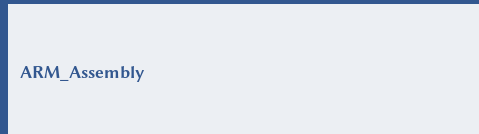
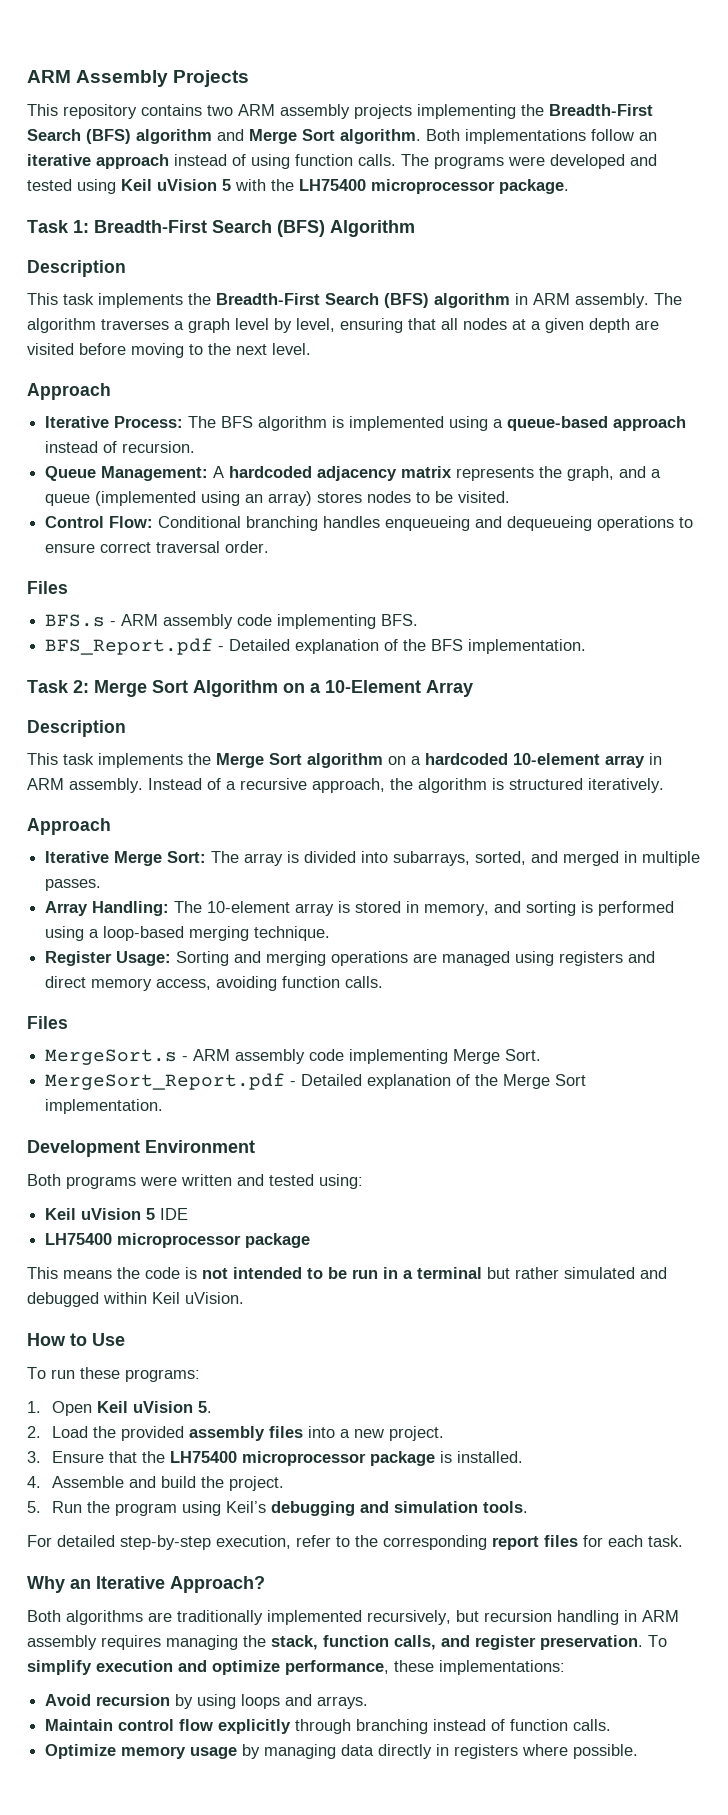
- ARM_Assembly
+ ARM Assembly Projects
+ This repository contains two ARM assembly projects implementing the Breadth-First Search (BFS) algorithm and Merge Sort algorithm. Both implementations follow an iterative approach instead of using function calls. The programs were developed and tested using Keil uVision 5 with the LH75400 microprocessor package.
+ Task 1: Breadth-First Search (BFS) Algorithm
+ Description
+ This task implements the Breadth-First Search (BFS) algorithm in ARM assembly. The algorithm traverses a graph level by level, ensuring that all nodes at a given depth are visited before moving to the next level.
+ Approach
+ Iterative Process: The BFS algorithm is implemented using a queue-based approach instead of recursion.
+ Queue Management: A hardcoded adjacency matrix represents the graph, and a queue (implemented using an array) stores nodes to be visited.
+ Control Flow: Conditional branching handles enqueueing and dequeueing operations to ensure correct traversal order.
+ Files
+ BFS.s - ARM assembly code implementing BFS.
+ BFS_Report.pdf - Detailed explanation of the BFS implementation.
+ Task 2: Merge Sort Algorithm on a 10-Element Array
+ Description
+ This task implements the Merge Sort algorithm on a hardcoded 10-element array in ARM assembly. Instead of a recursive approach, the algorithm is structured iteratively.
+ Approach
+ Iterative Merge Sort: The array is divided into subarrays, sorted, and merged in multiple passes.
+ Array Handling: The 10-element array is stored in memory, and sorting is performed using a loop-based merging technique.
+ Register Usage: Sorting and merging operations are managed using registers and direct memory access, avoiding function calls.
+ Files
+ MergeSort.s - ARM assembly code implementing Merge Sort.
+ MergeSort_Report.pdf - Detailed explanation of the Merge Sort implementation.
+ Development Environment
+ Both programs were written and tested using:
+ Keil uVision 5 IDE
+ LH75400 microprocessor package
+ This means the code is not intended to be run in a terminal but rather simulated and debugged within Keil uVision.
+ How to Use
+ To run these programs:
+ 1. Open Keil uVision 5.
+ 2. Load the provided assembly files into a new project.
+ 3. Ensure that the LH75400 microprocessor package is installed.
+ 4. Assemble and build the project.
+ 5. Run the program using Keil’s debugging and simulation tools.
+ For detailed step-by-step execution, refer to the corresponding report files for each task.
+ Why an Iterative Approach?
+ Both algorithms are traditionally implemented recursively, but recursion handling in ARM assembly requires managing the stack, function calls, and register preservation. To simplify execution and optimize performance, these implementations:
+ Avoid recursion by using loops and arrays.
+ Maintain control flow explicitly through branching instead of function calls.
+ Optimize memory usage by managing data directly in registers where possible.

